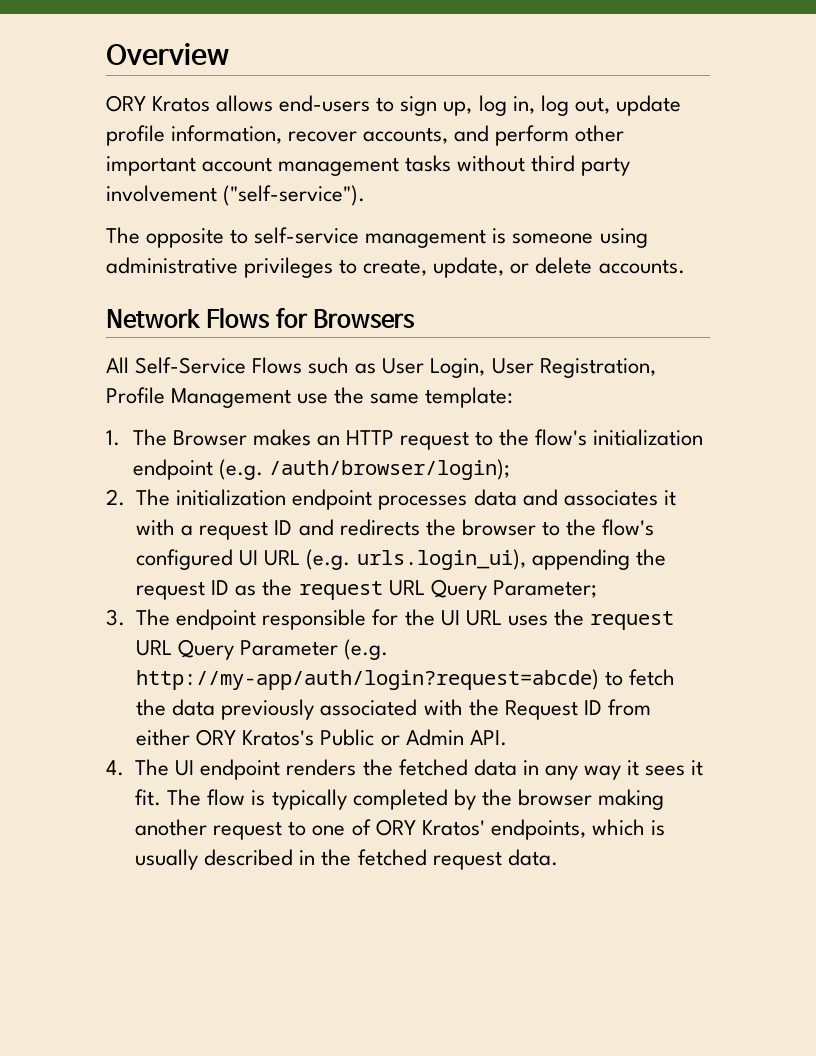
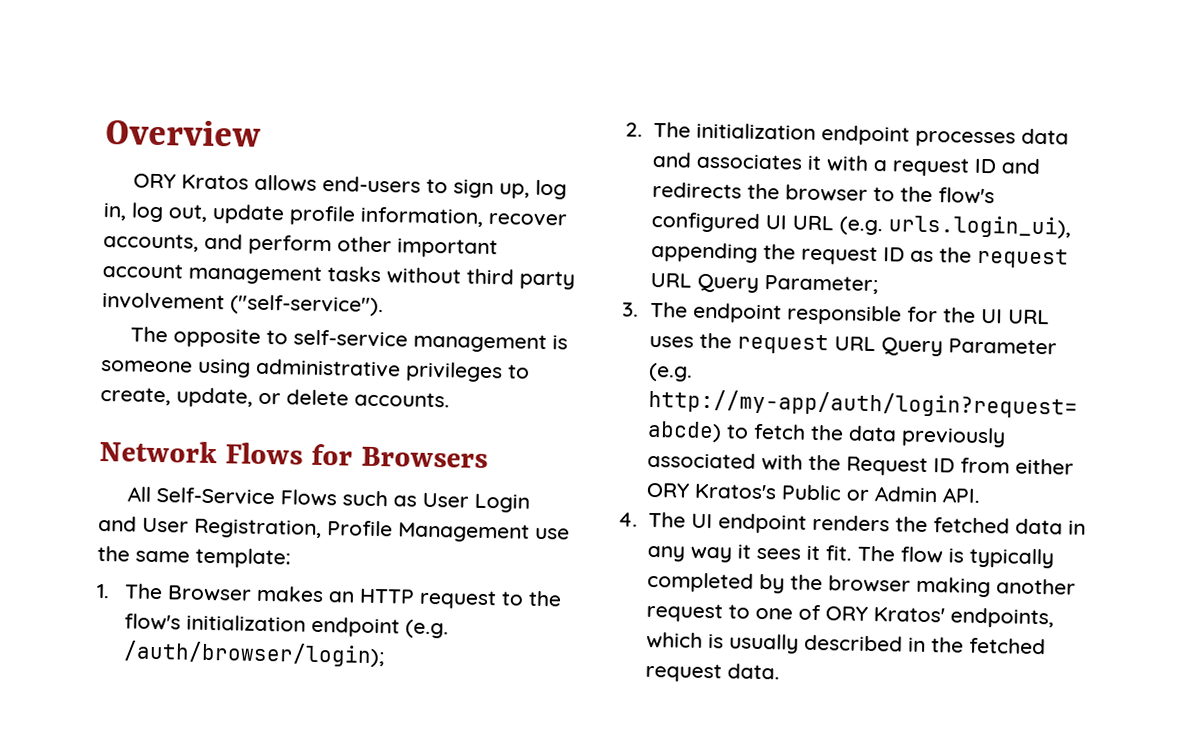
- All Self-Service Flows such as User Login, User Registration, Profile Management use the same template:
+ All Self-Service Flows such as User Login and User Registration, Profile Management use the same template:

